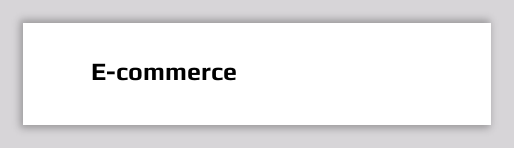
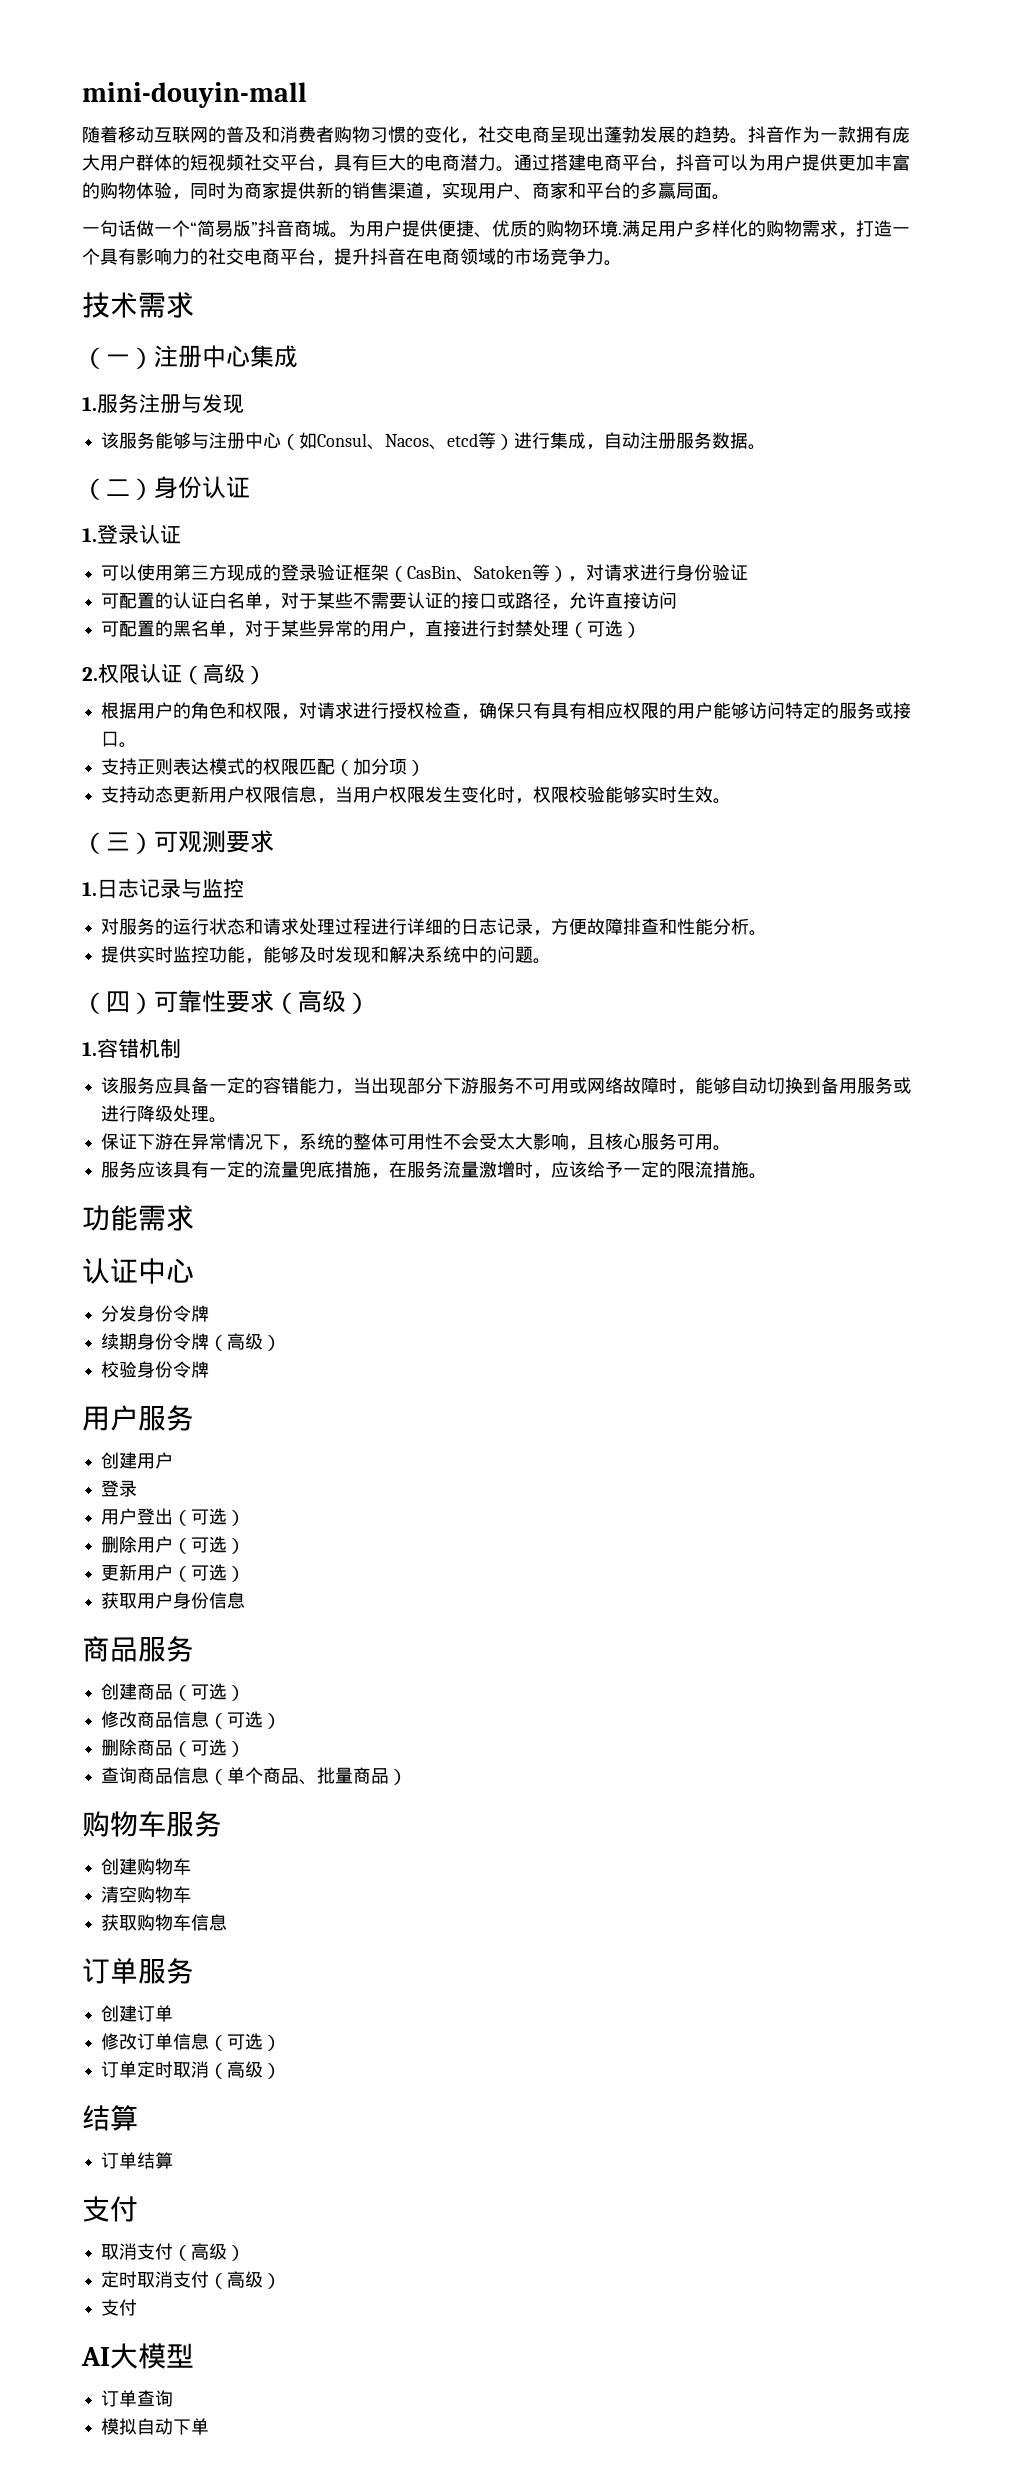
- E-commerce
+ mini-douyin-mall
+ 随着移动互联网的普及和消费者购物习惯的变化，社交电商呈现出蓬勃发展的趋势。抖音作为一款拥有庞大用户群体的短视频社交平台，具有巨大的电商潜力。通过搭建电商平台，抖音可以为用户提供更加丰富的购物体验，同时为商家提供新的销售渠道，实现用户、商家和平台的多赢局面。
+ 一句话做一个“简易版”抖音商城。为用户提供便捷、优质的购物环境.满足用户多样化的购物需求，打造一个具有影响力的社交电商平台，提升抖音在电商领域的市场竞争力。
+ 技术需求
+ （一）注册中心集成
+ 1.服务注册与发现
+ 该服务能够与注册中心（如Consul、Nacos、etcd等）进行集成，自动注册服务数据。
+ （二）身份认证
+ 1.登录认证
+ 可以使用第三方现成的登录验证框架（CasBin、Satoken等），对请求进行身份验证
+ 可配置的认证白名单，对于某些不需要认证的接口或路径，允许直接访问
+ 可配置的黑名单，对于某些异常的用户，直接进行封禁处理（可选）
+ 2.权限认证（高级）
+ 根据用户的角色和权限，对请求进行授权检查，确保只有具有相应权限的用户能够访问特定的服务或接口。
+ 支持正则表达模式的权限匹配（加分项）
+ 支持动态更新用户权限信息，当用户权限发生变化时，权限校验能够实时生效。
+ （三）可观测要求
+ 1.日志记录与监控
+ 对服务的运行状态和请求处理过程进行详细的日志记录，方便故障排查和性能分析。
+ 提供实时监控功能，能够及时发现和解决系统中的问题。
+ （四）可靠性要求（高级）
+ 1.容错机制
+ 该服务应具备一定的容错能力，当出现部分下游服务不可用或网络故障时，能够自动切换到备用服务或进行降级处理。
+ 保证下游在异常情况下，系统的整体可用性不会受太大影响，且核心服务可用。
+ 服务应该具有一定的流量兜底措施，在服务流量激增时，应该给予一定的限流措施。
+ 功能需求
+ 认证中心
+ 分发身份令牌
+ 续期身份令牌（高级）
+ 校验身份令牌
+ 用户服务
+ 创建用户
+ 登录
+ 用户登出（可选）
+ 删除用户（可选）
+ 更新用户（可选）
+ 获取用户身份信息
+ 商品服务
+ 创建商品（可选）
+ 修改商品信息（可选）
+ 删除商品（可选）
+ 查询商品信息（单个商品、批量商品）
+ 购物车服务
+ 创建购物车
+ 清空购物车
+ 获取购物车信息
+ 订单服务
+ 创建订单
+ 修改订单信息（可选）
+ 订单定时取消（高级）
+ 结算
+ 订单结算
+ 支付
+ 取消支付（高级）
+ 定时取消支付（高级）
+ 支付
+ AI大模型
+ 订单查询
+ 模拟自动下单

